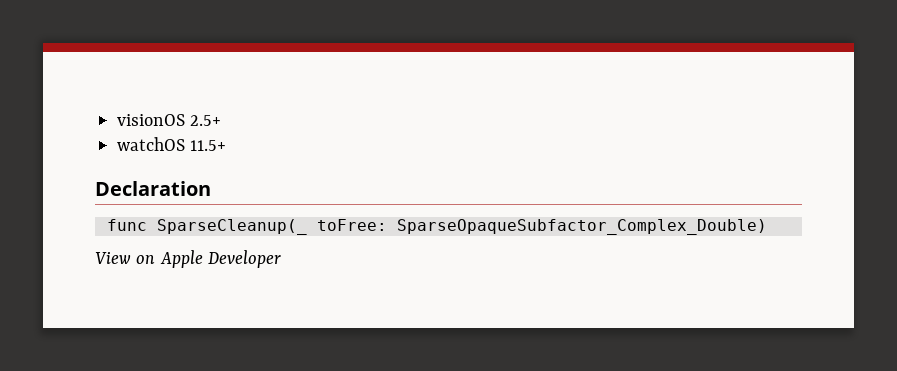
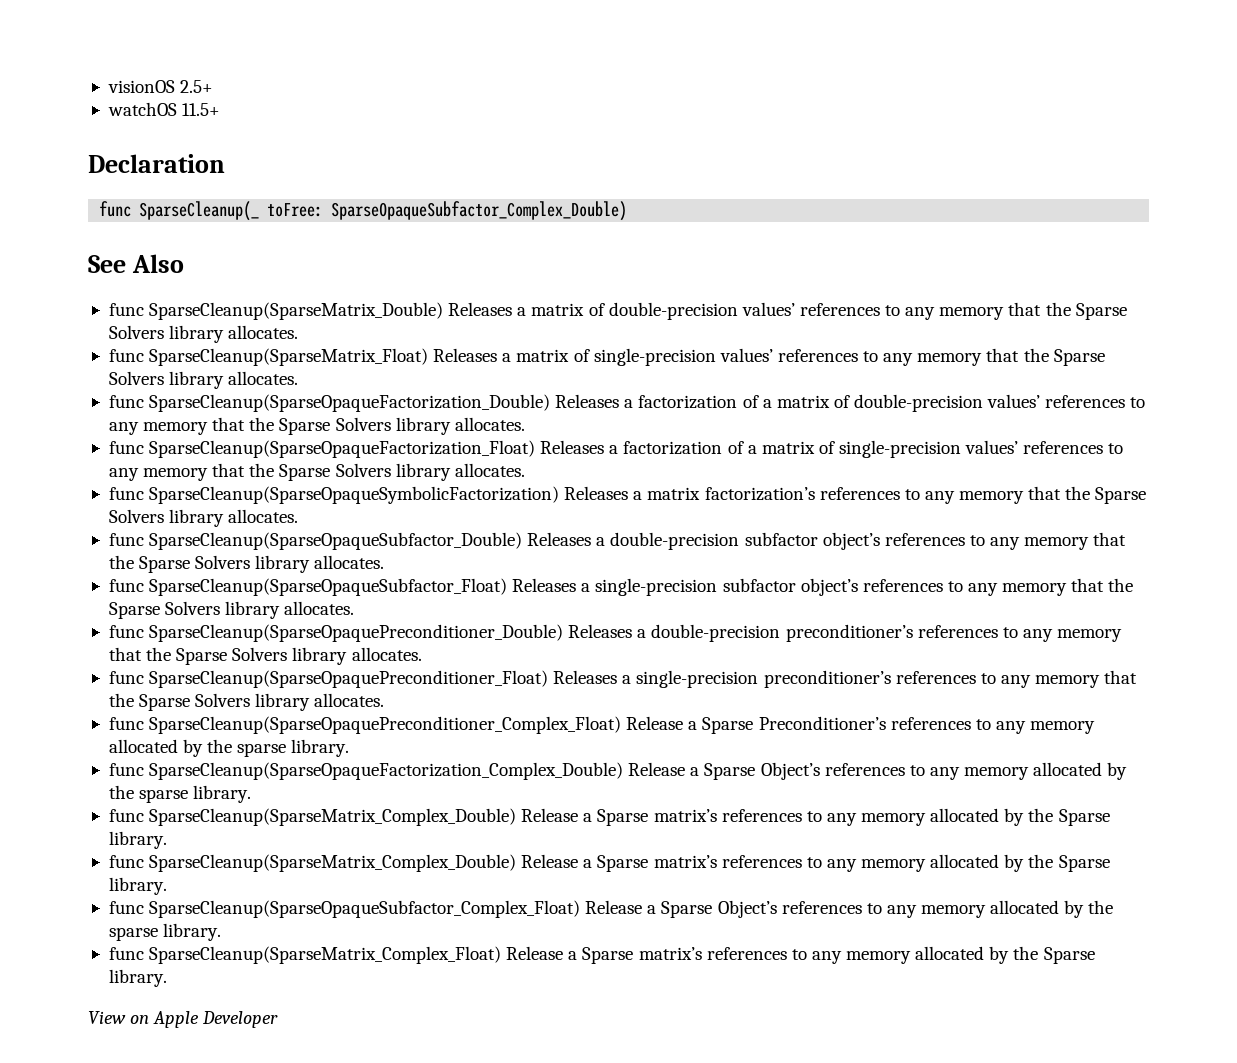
+ See Also
+ func SparseCleanup(SparseMatrix_Double) Releases a matrix of double-precision values’ references to any memory that the Sparse Solvers library allocates.
+ func SparseCleanup(SparseMatrix_Float) Releases a matrix of single-precision values’ references to any memory that the Sparse Solvers library allocates.
+ func SparseCleanup(SparseOpaqueFactorization_Double) Releases a factorization of a matrix of double-precision values’ references to any memory that the Sparse Solvers library allocates.
+ func SparseCleanup(SparseOpaqueFactorization_Float) Releases a factorization of a matrix of single-precision values’ references to any memory that the Sparse Solvers library allocates.
+ func SparseCleanup(SparseOpaqueSymbolicFactorization) Releases a matrix factorization’s references to any memory that the Sparse Solvers library allocates.
+ func SparseCleanup(SparseOpaqueSubfactor_Double) Releases a double-precision subfactor object’s references to any memory that the Sparse Solvers library allocates.
+ func SparseCleanup(SparseOpaqueSubfactor_Float) Releases a single-precision subfactor object’s references to any memory that the Sparse Solvers library allocates.
+ func SparseCleanup(SparseOpaquePreconditioner_Double) Releases a double-precision preconditioner’s references to any memory that the Sparse Solvers library allocates.
+ func SparseCleanup(SparseOpaquePreconditioner_Float) Releases a single-precision preconditioner’s references to any memory that the Sparse Solvers library allocates.
+ func SparseCleanup(SparseOpaquePreconditioner_Complex_Float) Release a Sparse Preconditioner’s references to any memory allocated by the sparse library.
+ func SparseCleanup(SparseOpaqueFactorization_Complex_Double) Release a Sparse Object’s references to any memory allocated by the sparse library.
+ func SparseCleanup(SparseMatrix_Complex_Double) Release a Sparse matrix’s references to any memory allocated by the Sparse library.
+ func SparseCleanup(SparseMatrix_Complex_Double) Release a Sparse matrix’s references to any memory allocated by the Sparse library.
+ func SparseCleanup(SparseOpaqueSubfactor_Complex_Float) Release a Sparse Object’s references to any memory allocated by the sparse library.
+ func SparseCleanup(SparseMatrix_Complex_Float) Release a Sparse matrix’s references to any memory allocated by the Sparse library.

